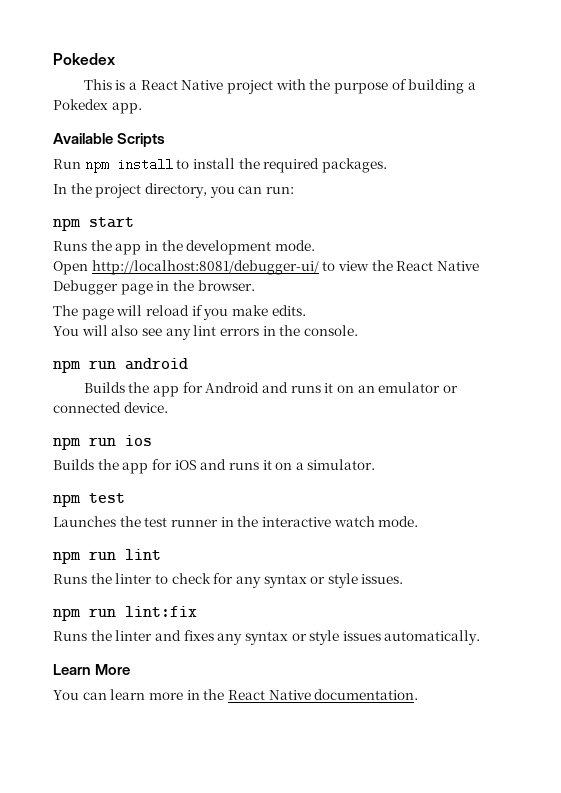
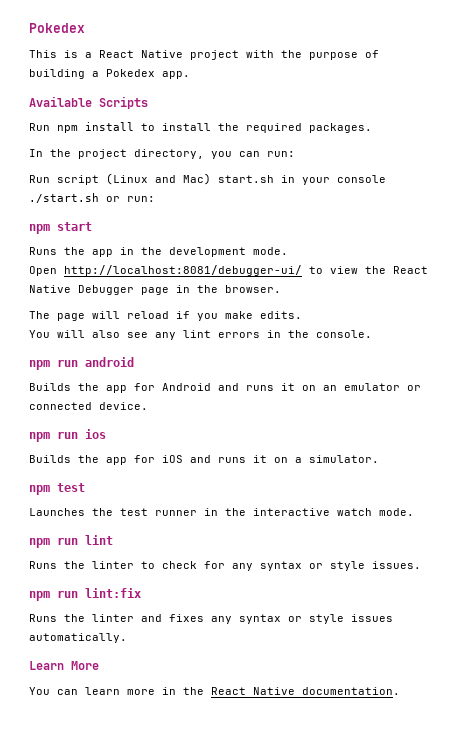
+ Run script (Linux and Mac) start.sh in your console ./start.sh or run:

